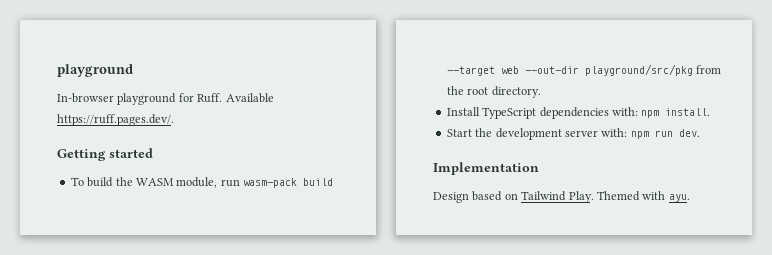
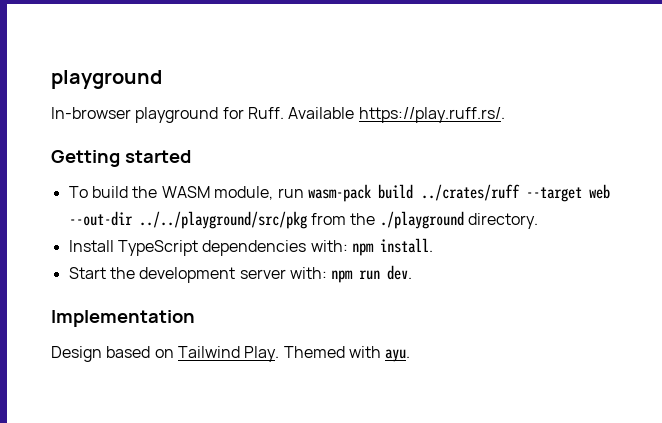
- Available https://ruff.pages.dev/.
+ Available https://play.ruff.rs/.
- To build the WASM module, run wasm-pack build --target web --out-dir playground/src/pkg from the root directory.
+ To build the WASM module, run wasm-pack build ../crates/ruff --target web --out-dir ../../playground/src/pkg from the ./playground directory.

